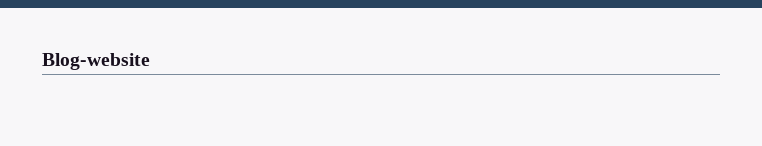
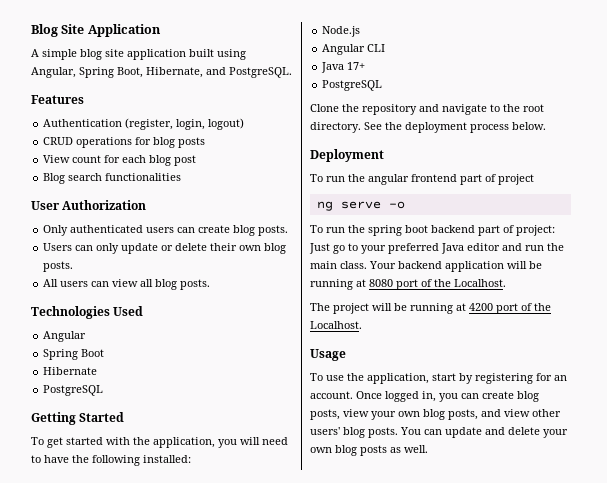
- Blog-website
+ Blog Site Application
+ A simple blog site application built using Angular, Spring Boot, Hibernate, and PostgreSQL.
+ Features
+ Authentication (register, login, logout)
+ CRUD operations for blog posts
+ View count for each blog post
+ Blog search functionalities
+ User Authorization
+ Only authenticated users can create blog posts.
+ Users can only update or delete their own blog posts.
+ All users can view all blog posts.
+ Technologies Used
+ Angular
+ Spring Boot
+ Hibernate
+ PostgreSQL
+ Getting Started
+ To get started with the application, you will need to have the following installed:
+ Node.js
+ Angular CLI
+ Java 17+
+ PostgreSQL
+ Clone the repository and navigate to the root directory. See the deployment process below.
+ Deployment
+ To run the angular frontend part of project
+ ng serve -o
+ To run the spring boot backend part of project: Just go to your preferred Java editor and run the main class. Your backend application will be running at 8080 port of the Localhost.
+ The project will be running at 4200 port of the Localhost.
+ Usage
+ To use the application, start by registering for an account. Once logged in, you can create blog posts, view your own blog posts, and view other users' blog posts. You can update and delete your own blog posts as well.

